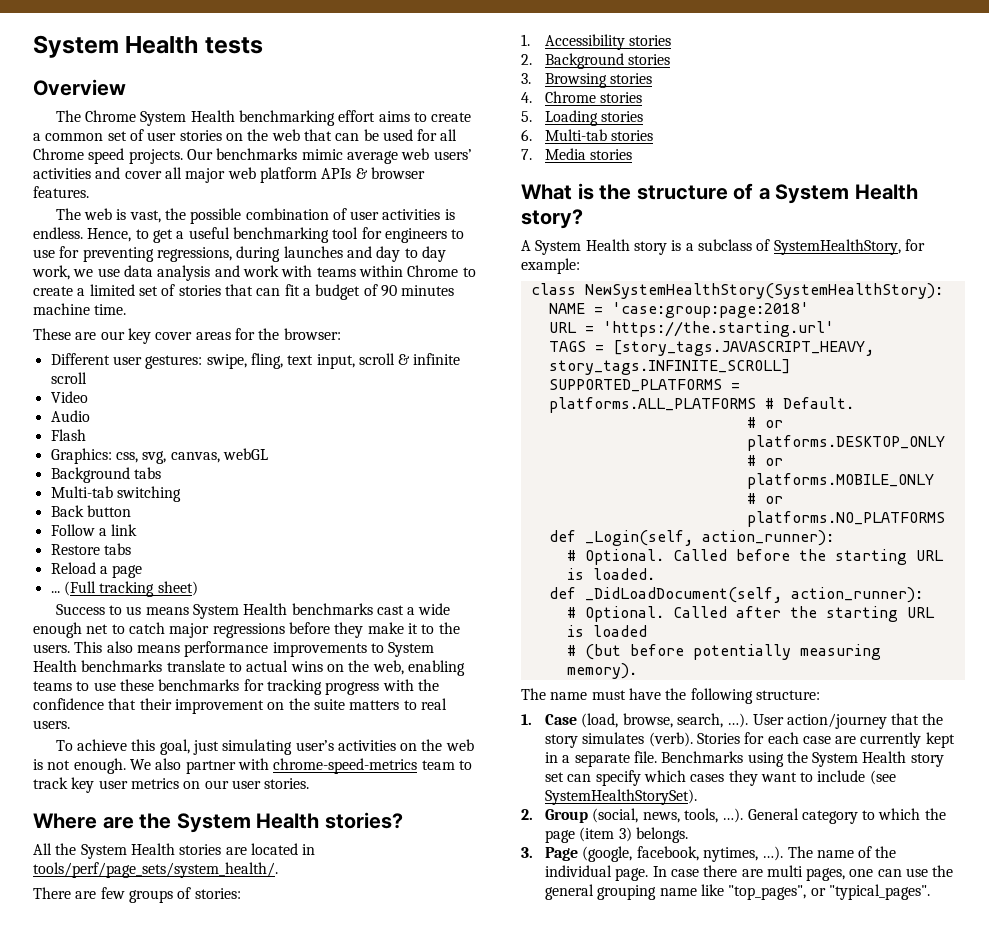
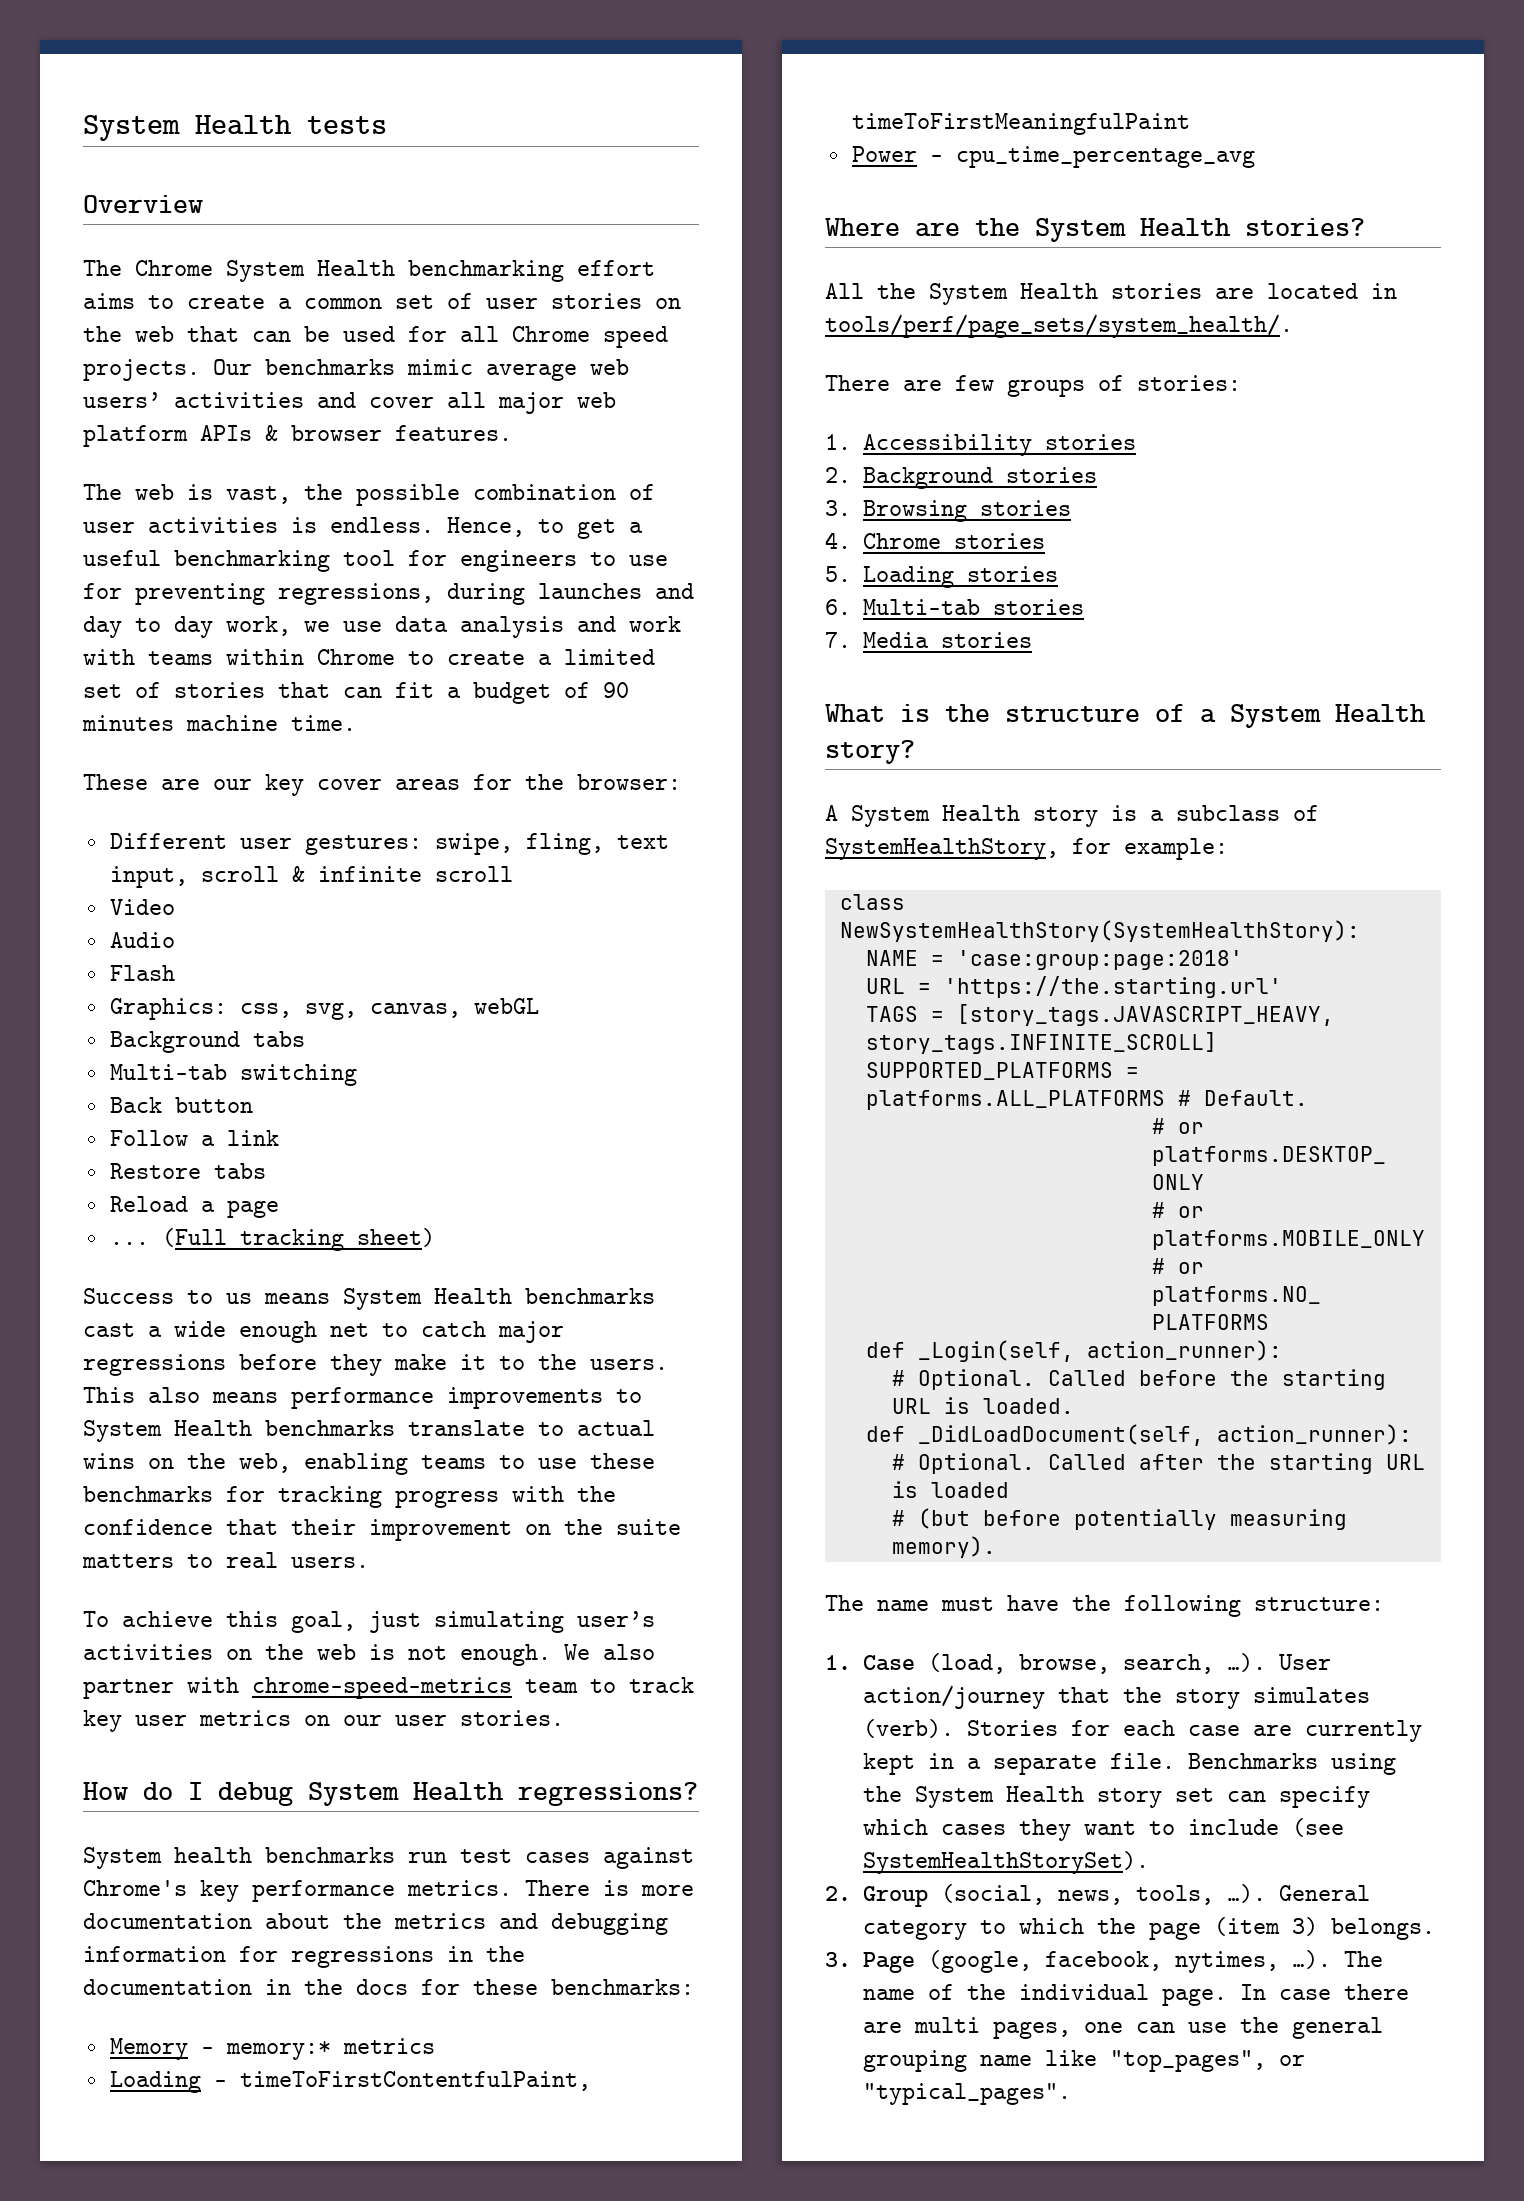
+ How do I debug System Health regressions?
+ System health benchmarks run test cases against Chrome's key performance metrics. There is more documentation about the metrics and debugging information for regressions in the documentation in the docs for these benchmarks:
+ Memory - memory:* metrics
+ Loading - timeToFirstContentfulPaint, timeToFirstMeaningfulPaint
+ Power - cpu_time_percentage_avg

